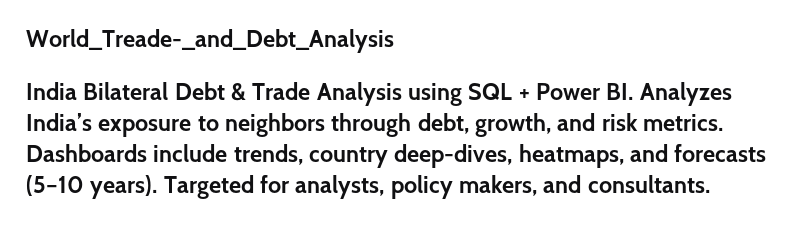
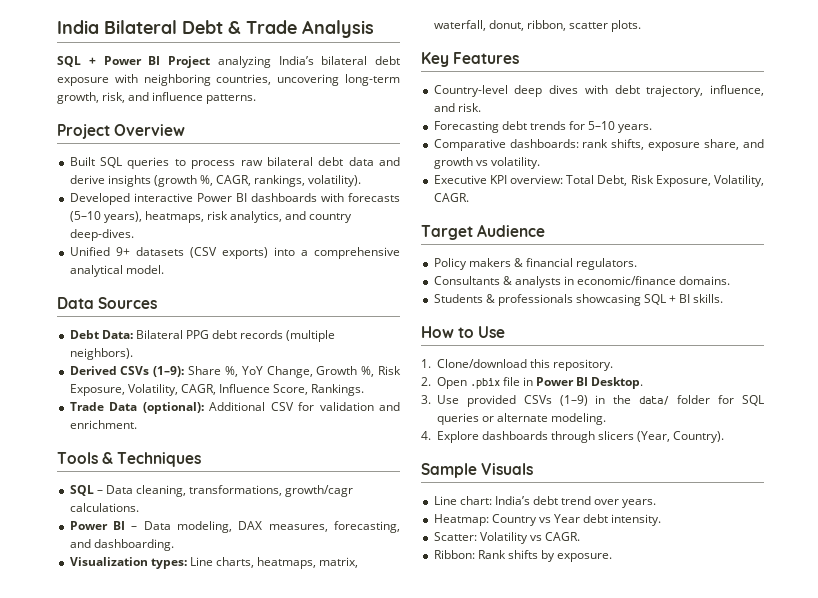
- World_Treade-_and_Debt_Analysis
- India Bilateral Debt & Trade Analysis using SQL + Power BI. Analyzes India’s exposure to neighbors through debt, growth, and risk metrics. Dashboards include trends, country deep-dives, heatmaps, and forecasts (5–10 years). Targeted for analysts, policy makers, and consultants.
+ India Bilateral Debt & Trade Analysis
+ SQL + Power BI Project analyzing India’s bilateral debt exposure with neighboring countries, uncovering long-term growth, risk, and influence patterns.
+ Project Overview
+ Built SQL queries to process raw bilateral debt data and derive insights (growth %, CAGR, rankings, volatility).
+ Developed interactive Power BI dashboards with forecasts (5–10 years), heatmaps, risk analytics, and country deep-dives.
+ Unified 9+ datasets (CSV exports) into a comprehensive analytical model.
+ Data Sources
+ Debt Data: Bilateral PPG debt records (multiple neighbors).
+ Derived CSVs (1–9): Share %, YoY Change, Growth %, Risk Exposure, Volatility, CAGR, Influence Score, Rankings.
+ Trade Data (optional): Additional CSV for validation and enrichment.
+ Tools & Techniques
+ SQL – Data cleaning, transformations, growth/cagr calculations.
+ Power BI – Data modeling, DAX measures, forecasting, and dashboarding.
+ Visualization types: Line charts, heatmaps, matrix, waterfall, donut, ribbon, scatter plots.
+ Key Features
+ Country-level deep dives with debt trajectory, influence, and risk.
+ Forecasting debt trends for 5–10 years.
+ Comparative dashboards: rank shifts, exposure share, and growth vs volatility.
+ Executive KPI overview: Total Debt, Risk Exposure, Volatility, CAGR.
+ Target Audience
+ Policy makers & financial regulators.
+ Consultants & analysts in economic/finance domains.
+ Students & professionals showcasing SQL + BI skills.
+ How to Use
+ 1. Clone/download this repository.
+ 2. Open .pbix file in Power BI Desktop.
+ 3. Use provided CSVs (1–9) in the data/ folder for SQL queries or alternate modeling.
+ 4. Explore dashboards through slicers (Year, Country).
+ Sample Visuals
+ Line chart: India’s debt trend over years.
+ Heatmap: Country vs Year debt intensity.
+ Scatter: Volatility vs CAGR.
+ Ribbon: Rank shifts by exposure.

